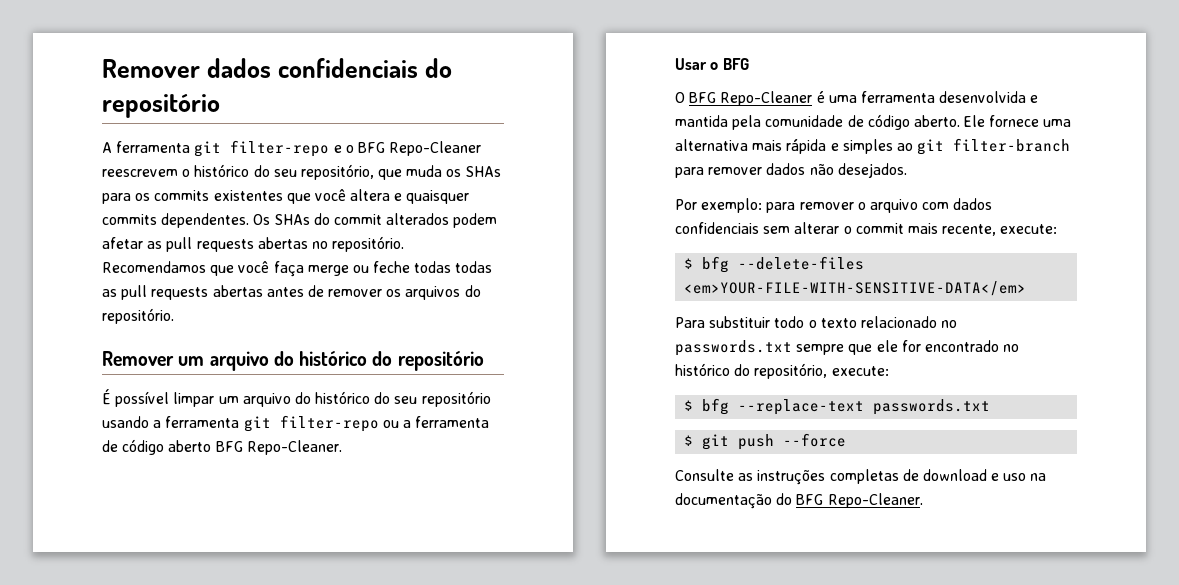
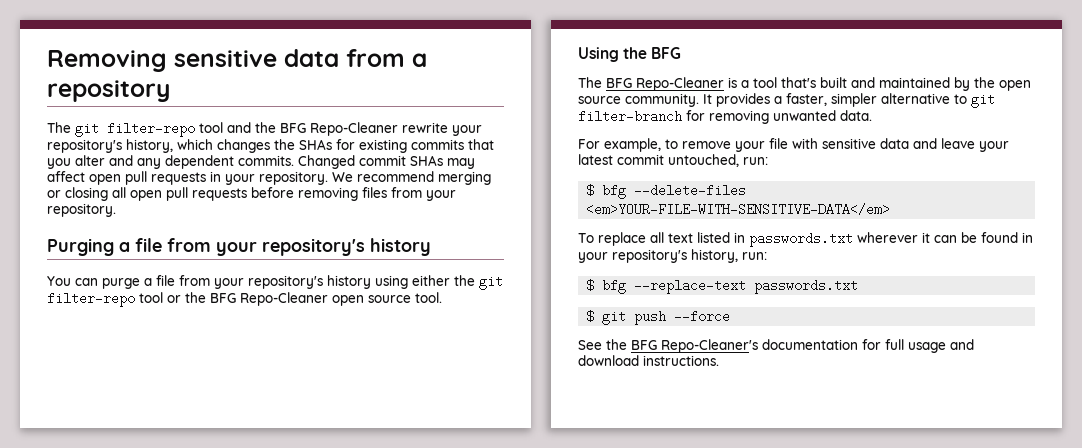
- Remover dados confidenciais do repositório
- A ferramenta git filter-repo e o BFG Repo-Cleaner reescrevem o histórico do seu repositório, que muda os SHAs para os commits existentes que você altera e quaisquer commits dependentes. Os SHAs do commit alterados podem afetar as pull requests abertas no repositório. Recomendamos que você faça merge ou feche todas todas as pull requests abertas antes de remover os arquivos do repositório.
- Remover um arquivo do histórico do repositório
- É possível limpar um arquivo do histórico do seu repositório usando a ferramenta git filter-repo ou a ferramenta de código aberto BFG Repo-Cleaner.
- Usar o BFG
+ Removing sensitive data from a repository
+ The git filter-repo tool and the BFG Repo-Cleaner rewrite your repository's history, which changes the SHAs for existing commits that you alter and any dependent commits. Changed commit SHAs may affect open pull requests in your repository. We recommend merging or closing all open pull requests before removing files from your repository.
+ Purging a file from your repository's history
+ You can purge a file from your repository's history using either the git filter-repo tool or the BFG Repo-Cleaner open source tool.
+ Using the BFG
- O BFG Repo-Cleaner é uma ferramenta desenvolvida e mantida pela comunidade de código aberto. Ele fornece uma alternativa mais rápida e simples ao git filter-branch para remover dados não desejados.
- Por exemplo: para remover o arquivo com dados confidenciais sem alterar o commit mais recente, execute:
+ The BFG Repo-Cleaner is a tool that's built and maintained by the open source community. It provides a faster, simpler alternative to git filter-branch for removing unwanted data.
+ For example, to remove your file with sensitive data and leave your latest commit untouched, run:
  $ bfg --delete-files <em>YOUR-FILE-WITH-SENSITIVE-DATA</em>
- Para substituir todo o texto relacionado no passwords.txt sempre que ele for encontrado no histórico do repositório, execute:
+ To replace all text listed in passwords.txt wherever it can be found in your repository's history, run:
- Consulte as instruções completas de download e uso na documentação do BFG Repo-Cleaner.
+ See the BFG Repo-Cleaner's documentation for full usage and download instructions.

